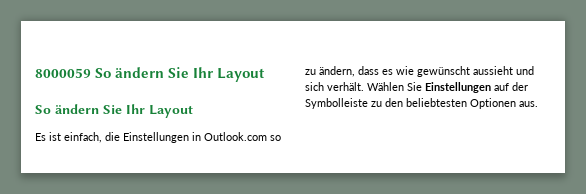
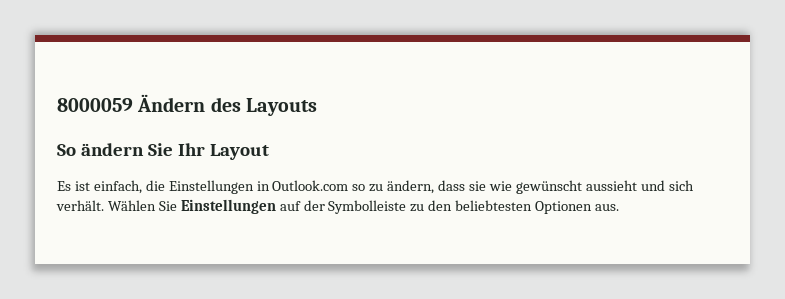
- 8000059 So ändern Sie Ihr Layout
+ 8000059 Ändern des Layouts
- Es ist einfach, die Einstellungen in Outlook.com so zu ändern, dass es wie gewünscht aussieht und sich verhält.
+ Es ist einfach, die Einstellungen in Outlook.com so zu ändern, dass sie wie gewünscht aussieht und sich verhält.

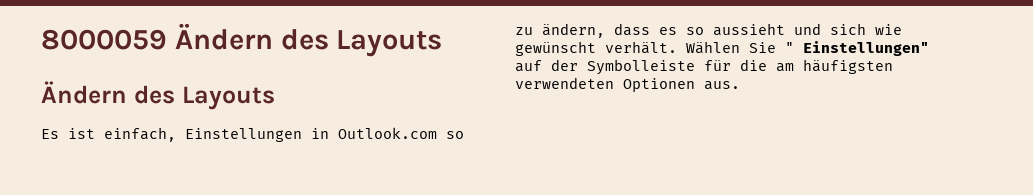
  8000059 Ändern des Layouts
- So ändern Sie Ihr Layout
+ Ändern des Layouts
- Es ist einfach, die Einstellungen in Outlook.com so zu ändern, dass sie wie gewünscht aussieht und sich verhält.
+ Es ist einfach, Einstellungen in Outlook.com so zu ändern, dass es so aussieht und sich wie gewünscht verhält.
- Wählen Sie Einstellungen auf der Symbolleiste zu den beliebtesten Optionen aus.
+ Wählen Sie " Einstellungen" auf der Symbolleiste für die am häufigsten verwendeten Optionen aus.

